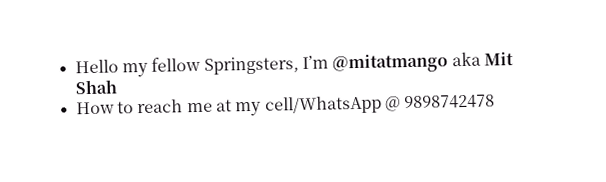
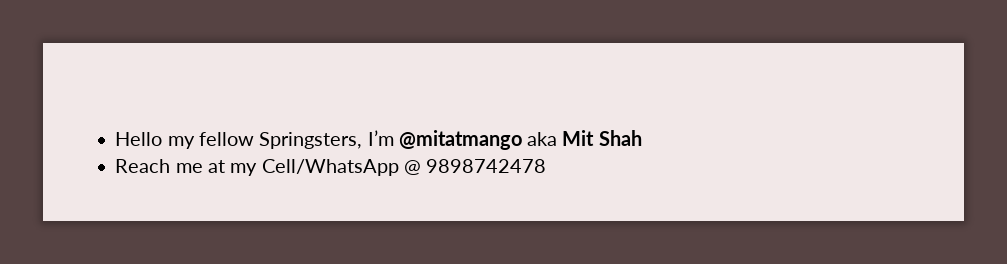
- How to reach me at my cell/WhatsApp @ 9898742478
+ Reach me at my Cell/WhatsApp @ 9898742478

